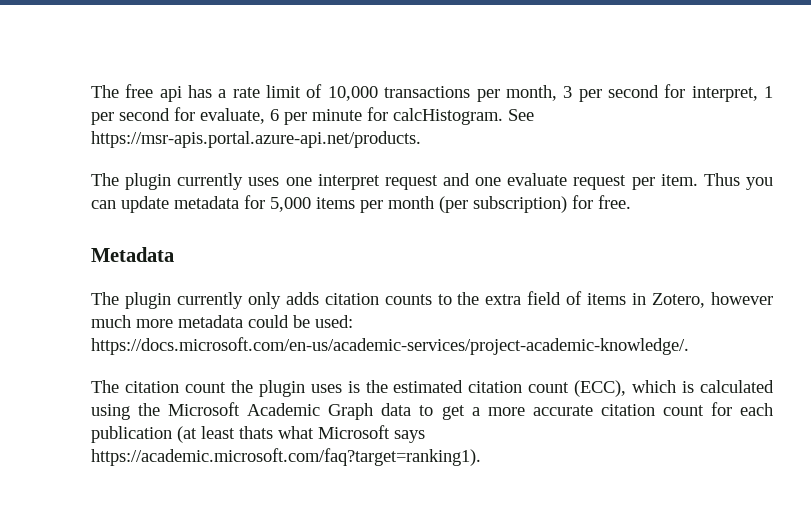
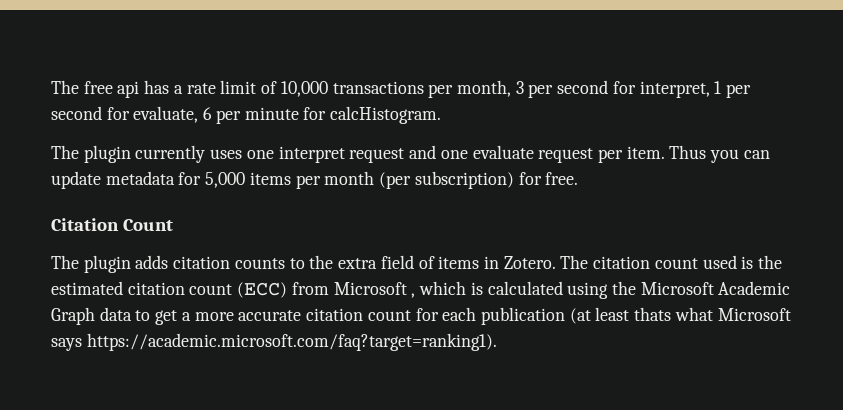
- See https://msr-apis.portal.azure-api.net/products.
- Metadata
- The plugin currently only adds citation counts to the extra field of items in Zotero, however much more metadata could be used: https://docs.microsoft.com/en-us/academic-services/project-academic-knowledge/.
- The citation count the plugin uses is the estimated citation count (ECC), which is calculated using the Microsoft Academic Graph data to get a more accurate citation count for each publication (at least thats what Microsoft says https://academic.microsoft.com/faq?target=ranking1).
+ Citation Count
+ The plugin adds citation counts to the extra field of items in Zotero. The citation count used is the estimated citation count (ECC) from Microsoft , which is calculated using the Microsoft Academic Graph data to get a more accurate citation count for each publication (at least thats what Microsoft says https://academic.microsoft.com/faq?target=ranking1).

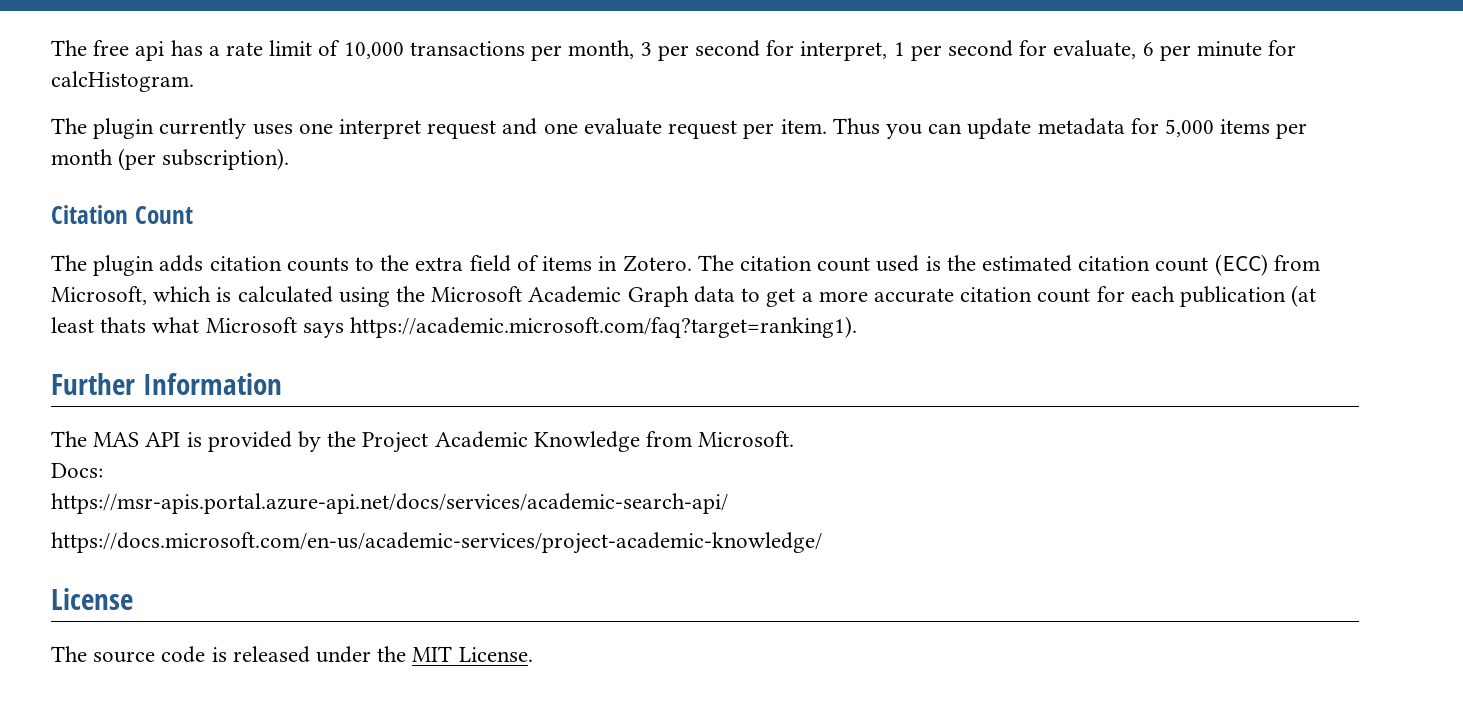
- Thus you can update metadata for 5,000 items per month (per subscription) for free.
+ Thus you can update metadata for 5,000 items per month (per subscription).
- The citation count used is the estimated citation count (ECC) from Microsoft , which is calculated using the Microsoft Academic Graph data to get a more accurate citation count for each publication (at least thats what Microsoft says https://academic.microsoft.com/faq?target=ranking1).
+ The citation count used is the estimated citation count (ECC) from Microsoft, which is calculated using the Microsoft Academic Graph data to get a more accurate citation count for each publication (at least thats what Microsoft says https://academic.microsoft.com/faq?target=ranking1).
+ Further Information
+ The MAS API is provided by the Project Academic Knowledge from Microsoft.
+ Docs:
+ https://msr-apis.portal.azure-api.net/docs/services/academic-search-api/
+ https://docs.microsoft.com/en-us/academic-services/project-academic-knowledge/
+ License
+ The source code is released under the MIT License.

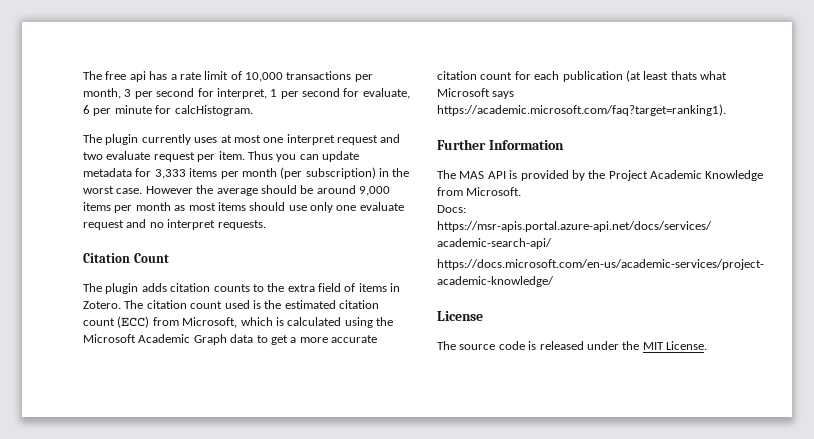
- The plugin currently uses one interpret request and one evaluate request per item.
+ The plugin currently uses at most one interpret request and two evaluate request per item.
- Thus you can update metadata for 5,000 items per month (per subscription).
+ Thus you can update metadata for 3,333 items per month (per subscription) in the worst case. However the average should be around 9,000 items per month as most items should use only one evaluate request and no interpret requests.

